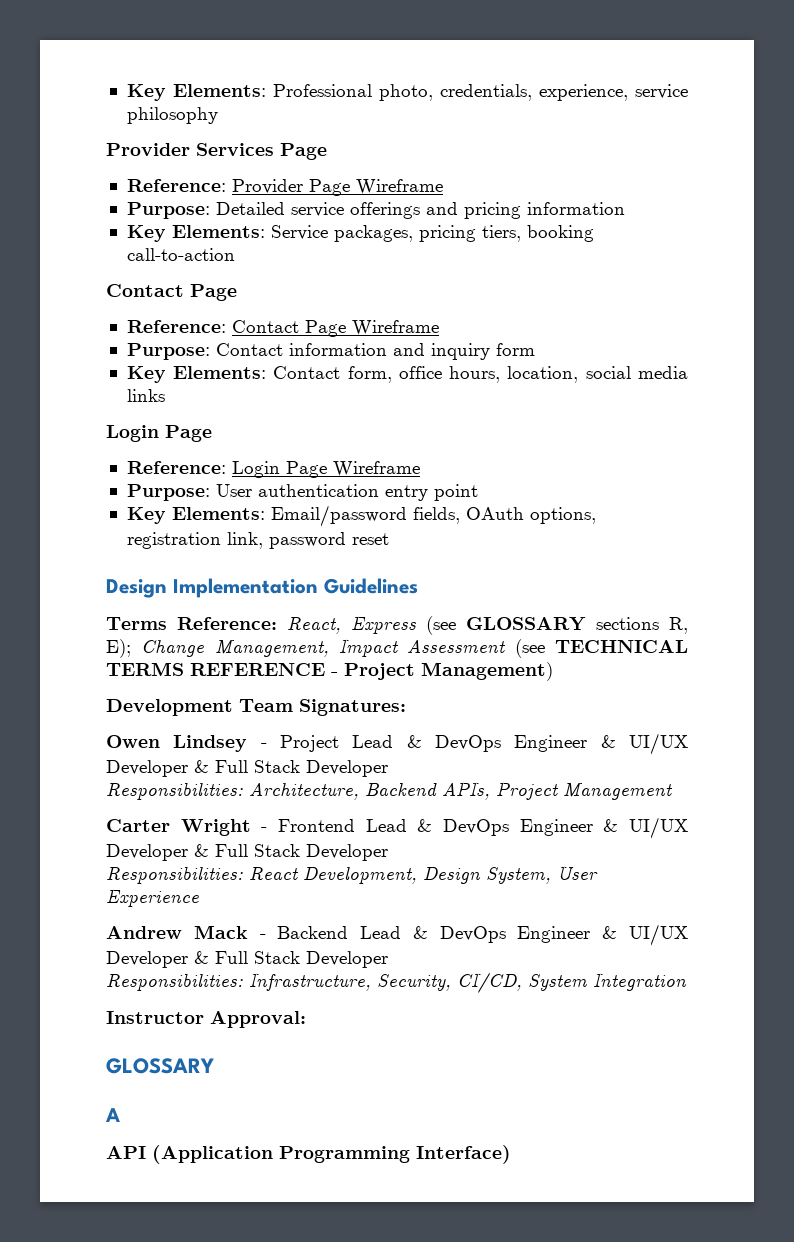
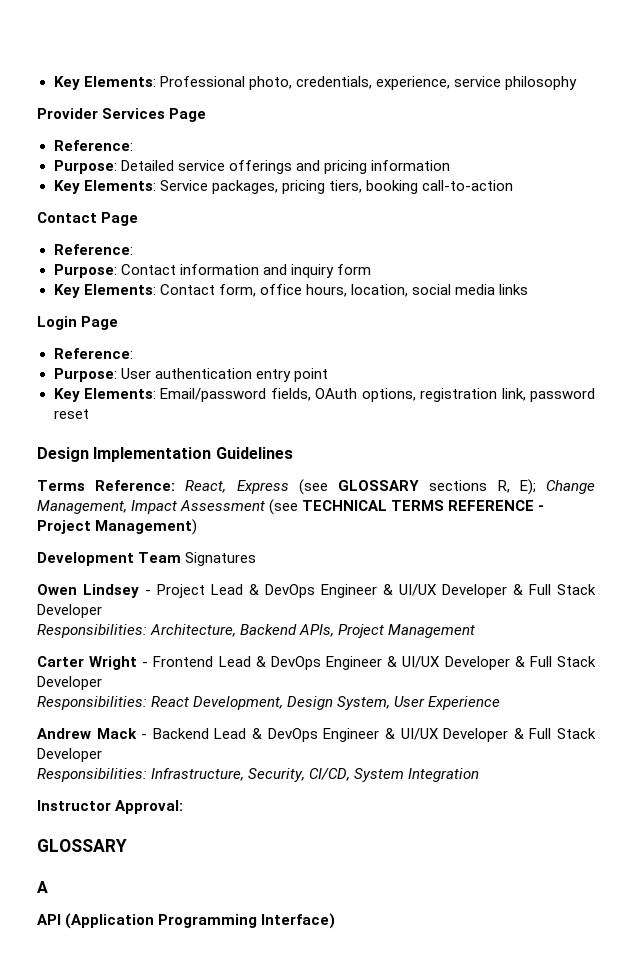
  Provider Services Page
- Reference: Provider Page Wireframe
+ Reference:
  Key Elements: Service packages, pricing tiers, booking call-to-action
  Contact Page
- Reference: Contact Page Wireframe
+ Reference:
  Key Elements: Contact form, office hours, location, social media links
  Login Page
- Reference: Login Page Wireframe
+ Reference:
- Development Team Signatures:
+ Development Team Signatures

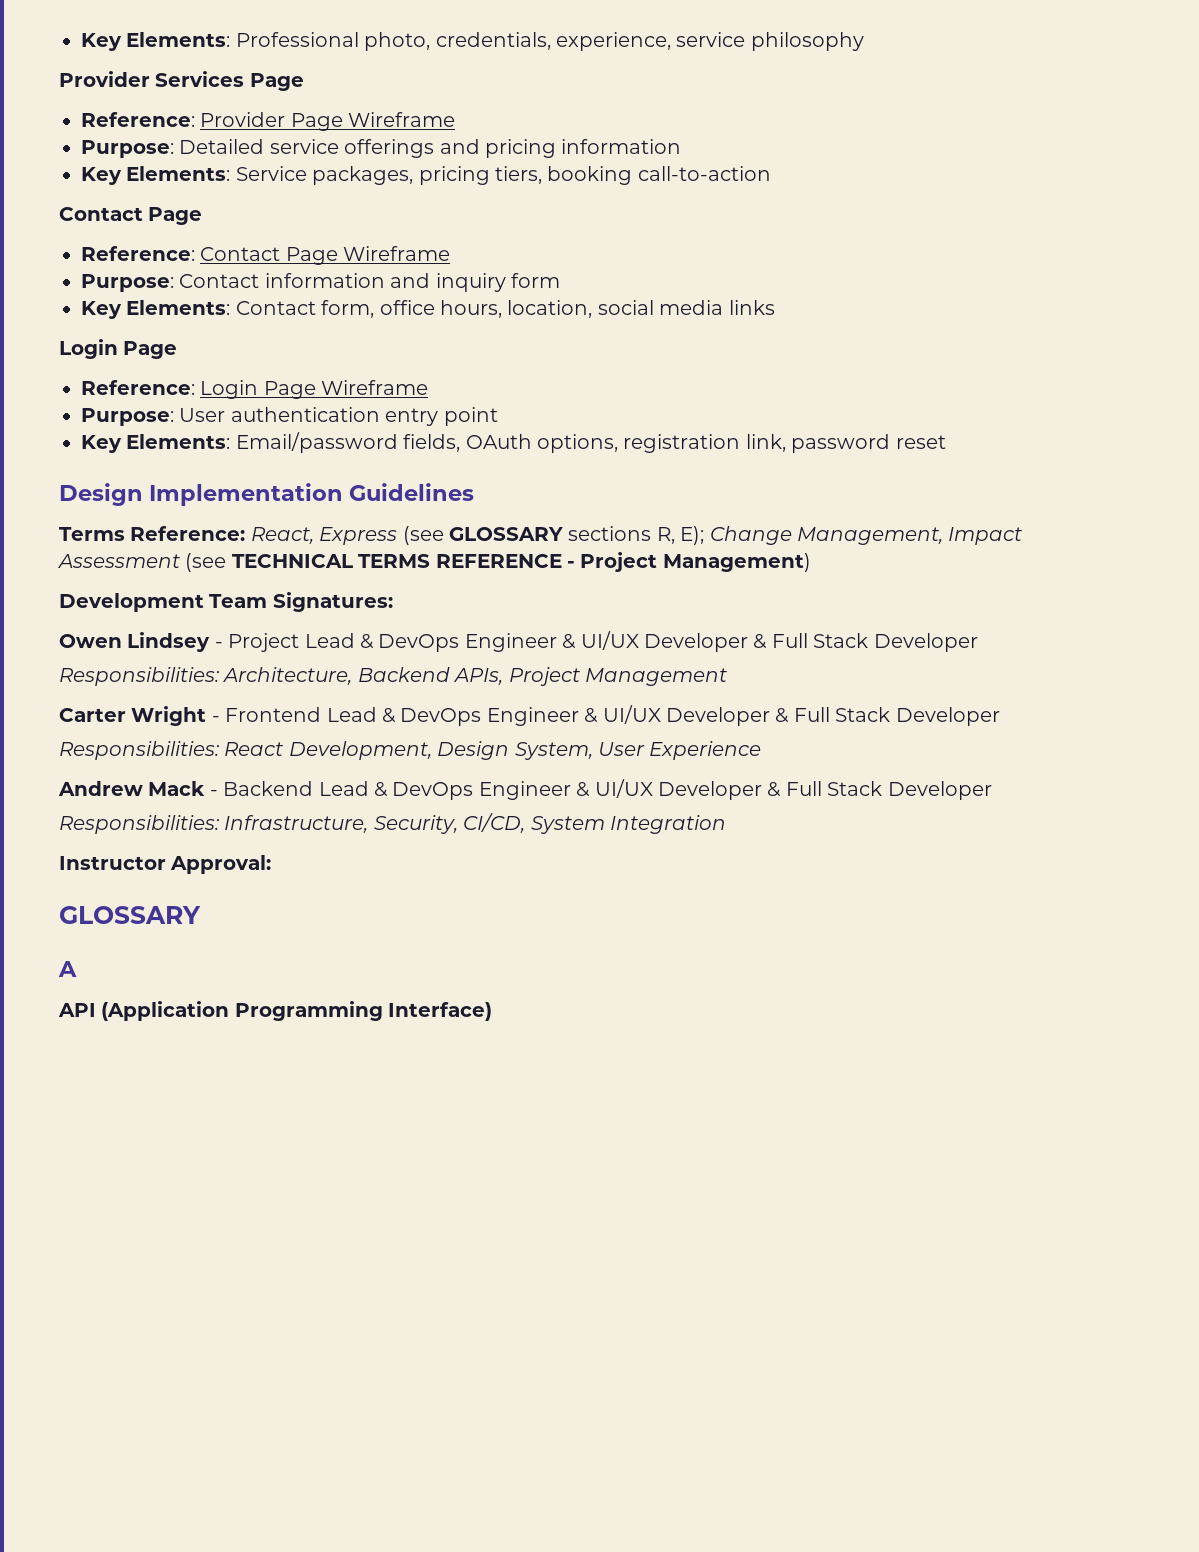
  Provider Services Page
- Reference:
+ Reference: Provider Page Wireframe
  Key Elements: Service packages, pricing tiers, booking call-to-action
  Contact Page
- Reference:
+ Reference: Contact Page Wireframe
  Key Elements: Contact form, office hours, location, social media links
  Login Page
- Reference:
+ Reference: Login Page Wireframe
- Development Team Signatures
+ Development Team Signatures:

